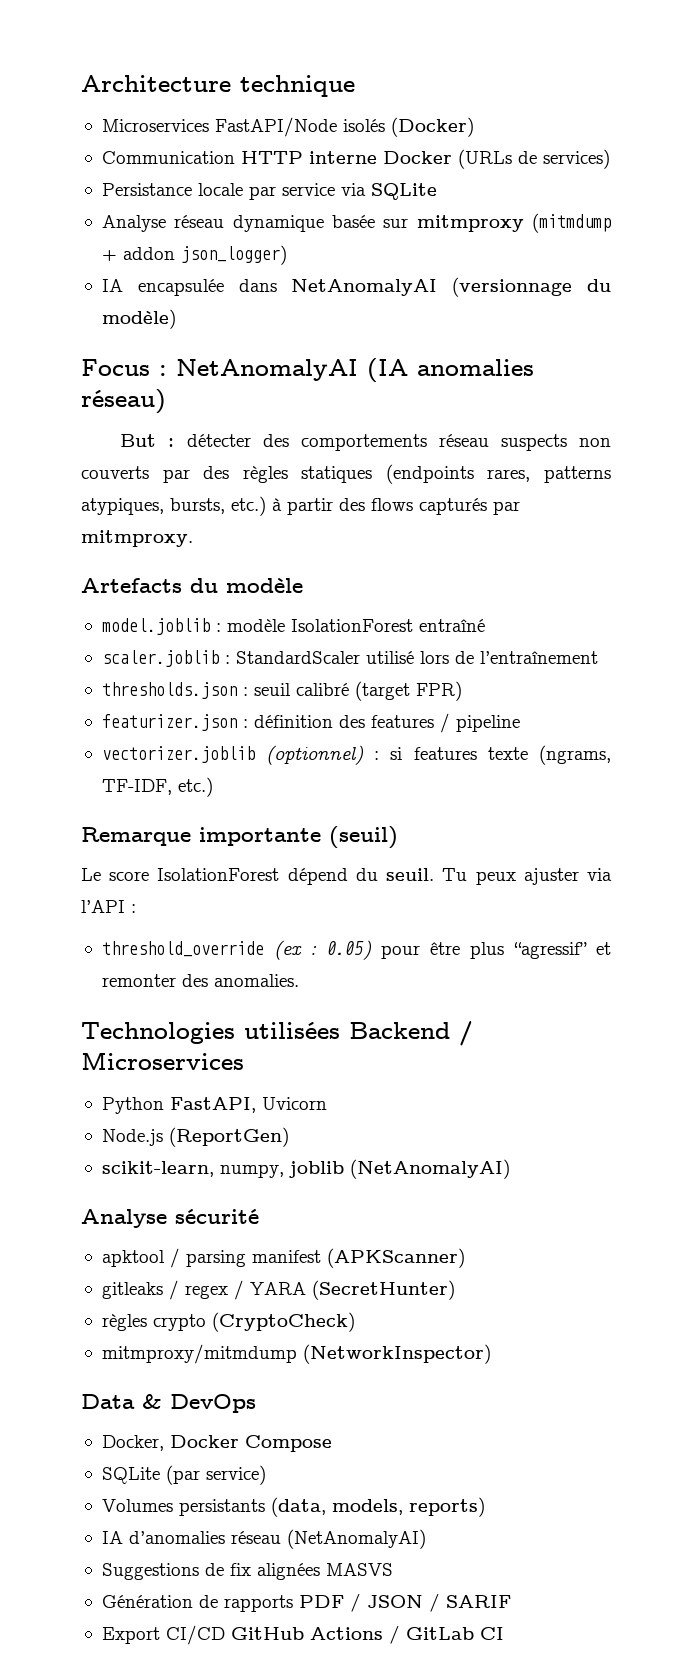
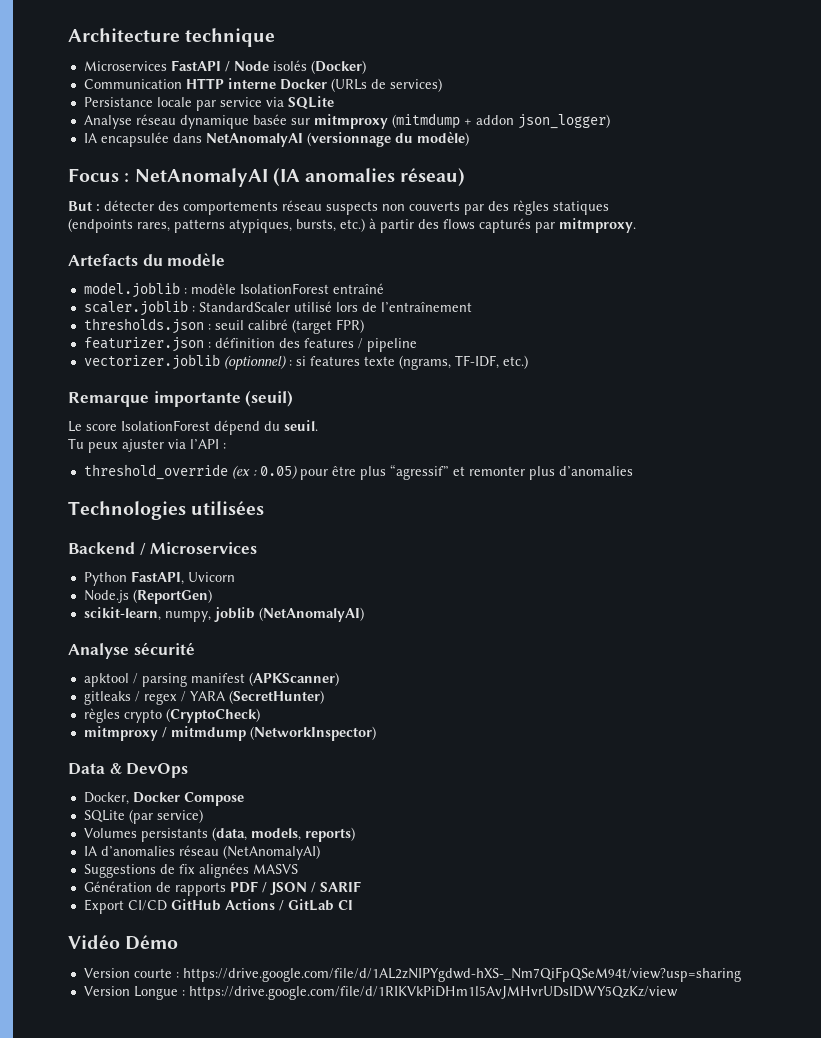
- Microservices FastAPI/Node isolés (Docker)
+ Microservices FastAPI / Node isolés (Docker)
- But : détecter des comportements réseau suspects non couverts par des règles statiques (endpoints rares, patterns atypiques, bursts, etc.) à partir des flows capturés par mitmproxy.
+ But : détecter des comportements réseau suspects non couverts par des règles statiques
+ (endpoints rares, patterns atypiques, bursts, etc.) à partir des flows capturés par mitmproxy.
- Le score IsolationForest dépend du seuil. Tu peux ajuster via l’API :
+ Le score IsolationForest dépend du seuil.
+ Tu peux ajuster via l’API :
- threshold_override (ex : 0.05) pour être plus “agressif” et remonter des anomalies.
+ threshold_override (ex : 0.05) pour être plus “agressif” et remonter plus d’anomalies
- Technologies utilisées Backend / Microservices
+ Technologies utilisées
+ Backend / Microservices
- mitmproxy/mitmdump (NetworkInspector)
+ mitmproxy / mitmdump (NetworkInspector)
+ Vidéo Démo
+ Version courte : https://drive.google.com/file/d/1AL2zNIPYgdwd-hXS-_Nm7QiFpQSeM94t/view?usp=sharing
+ Version Longue : https://drive.google.com/file/d/1RIKVkPiDHm1l5AvJMHvrUDsIDWY5QzKz/view

